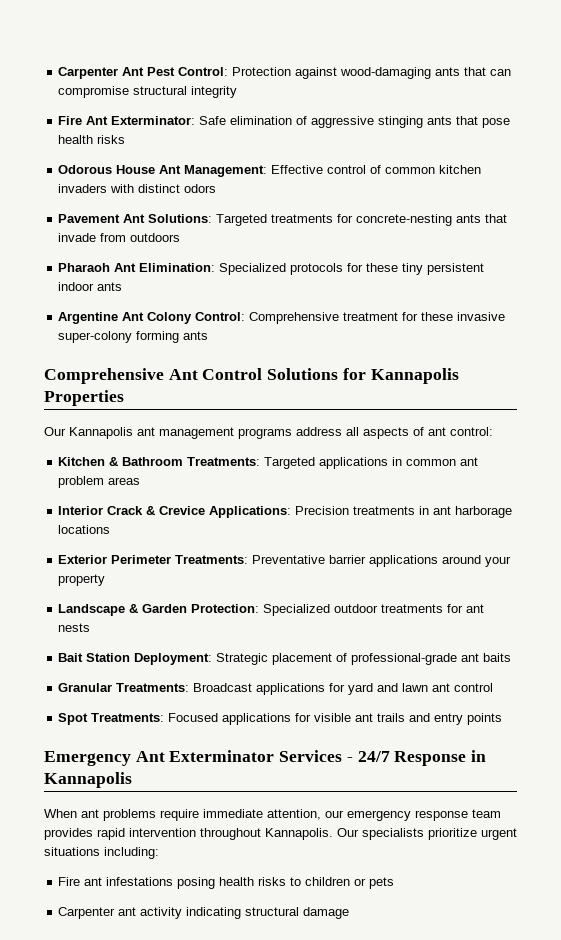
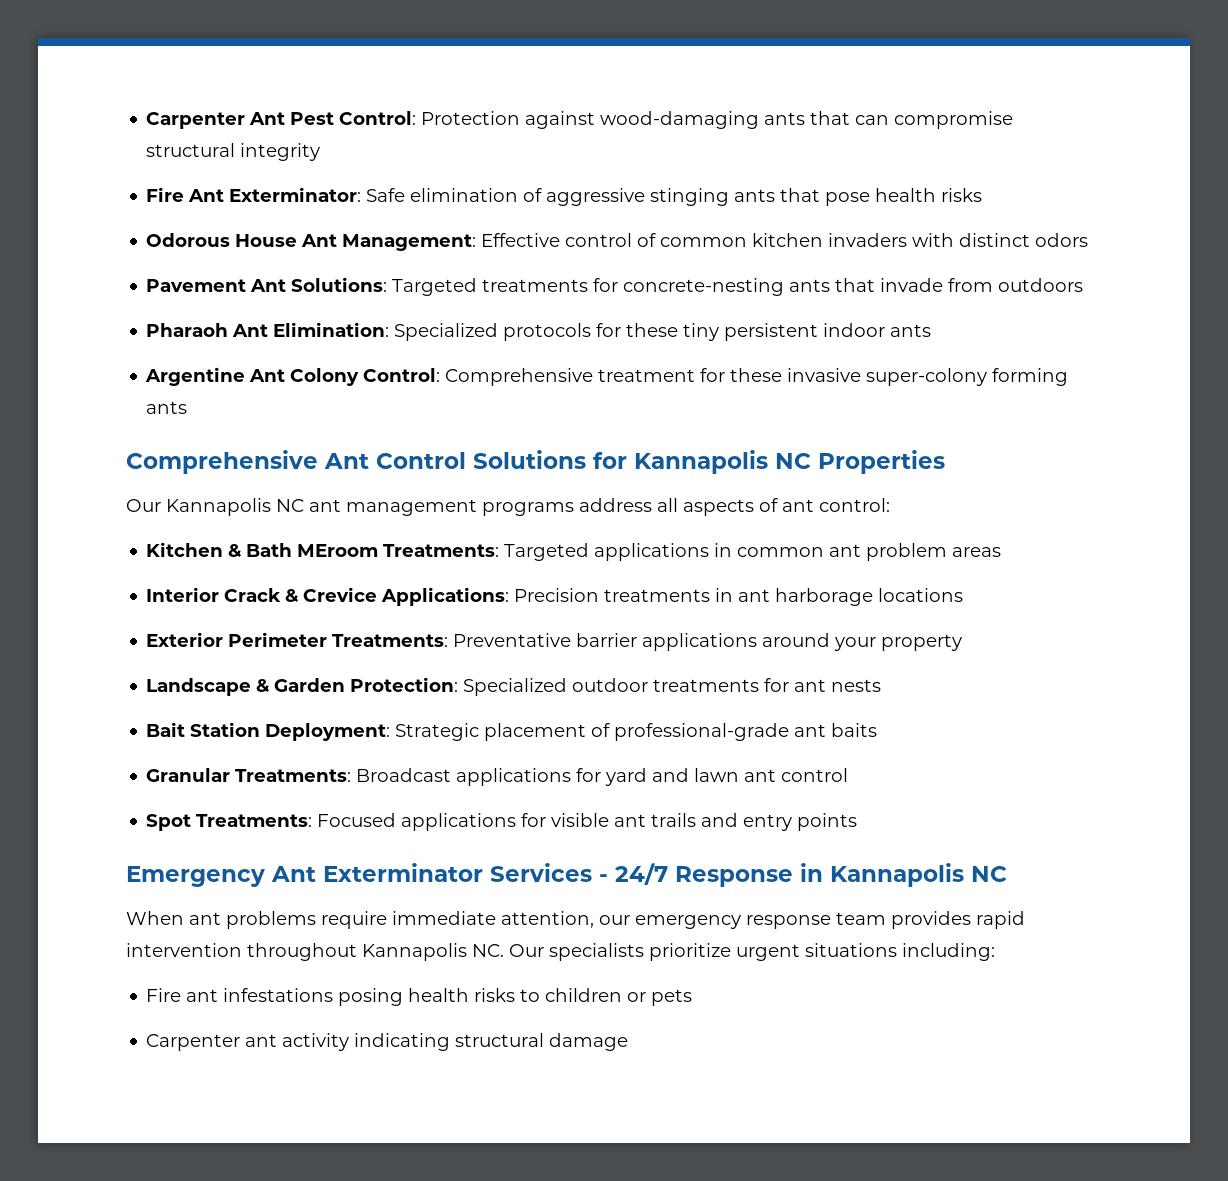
- Comprehensive Ant Control Solutions for Kannapolis Properties
+ Comprehensive Ant Control Solutions for Kannapolis NC Properties
- Our Kannapolis ant management programs address all aspects of ant control:
+ Our Kannapolis NC ant management programs address all aspects of ant control:
- Kitchen & Bathroom Treatments: Targeted applications in common ant problem areas
+ Kitchen & Bath MEroom Treatments: Targeted applications in common ant problem areas
- Emergency Ant Exterminator Services - 24/7 Response in Kannapolis
+ Emergency Ant Exterminator Services - 24/7 Response in Kannapolis NC
- When ant problems require immediate attention, our emergency response team provides rapid intervention throughout Kannapolis. Our specialists prioritize urgent situations including:
+ When ant problems require immediate attention, our emergency response team provides rapid intervention throughout Kannapolis NC. Our specialists prioritize urgent situations including:

